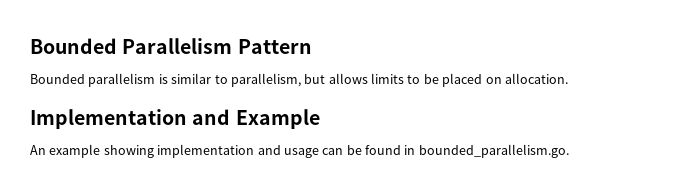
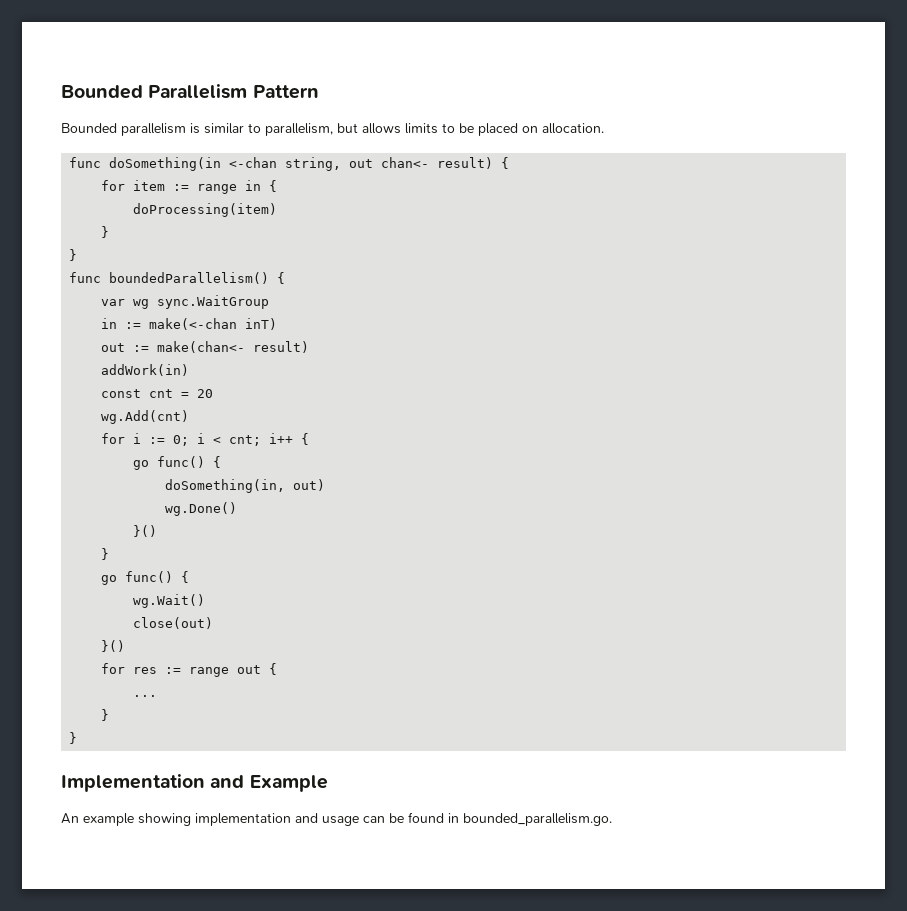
+ func doSomething(in <-chan string, out chan<- result) {
+ for item := range in {
+ doProcessing(item)
+ }
+ }
+ func boundedParallelism() {
+ var wg sync.WaitGroup
+ in := make(<-chan inT)
+ out := make(chan<- result)
+ addWork(in)
+ const cnt = 20
+ wg.Add(cnt)
+ for i := 0; i < cnt; i++ {
+ go func() {
+ doSomething(in, out)
+ wg.Done()
+ }()
+ }
+ go func() {
+ wg.Wait()
+ close(out)
+ }()
+ for res := range out {
+ ...
+ }
+ }

